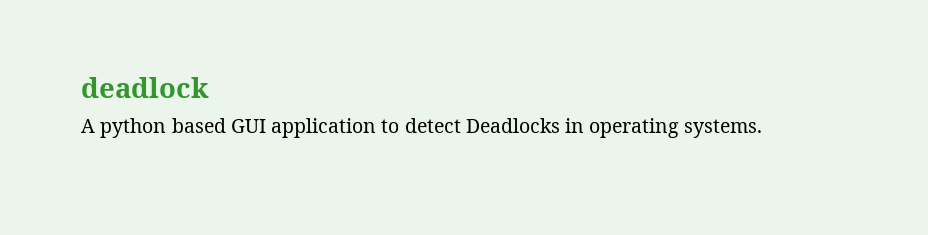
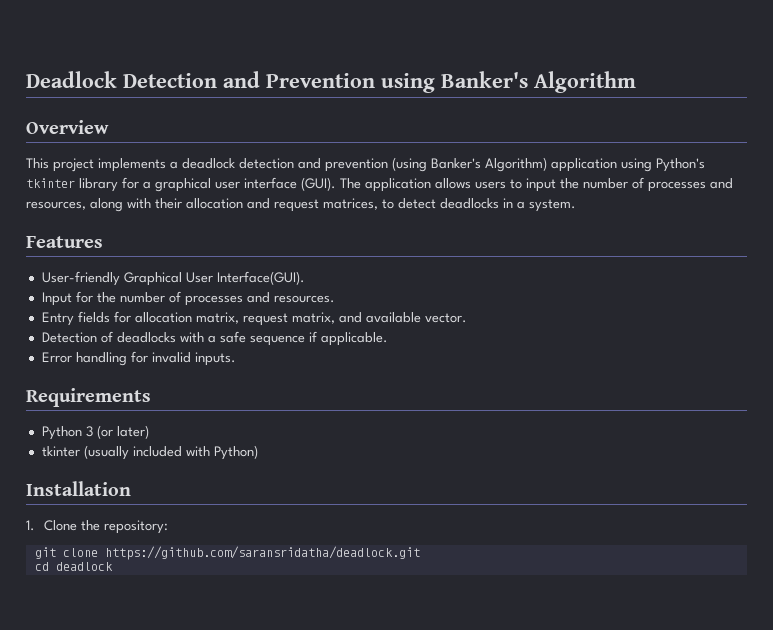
- deadlock
- A python based GUI application to detect Deadlocks in operating systems.
+ Deadlock Detection and Prevention using Banker's Algorithm
+ Overview
+ This project implements a deadlock detection and prevention (using Banker's Algorithm) application using Python's tkinter library for a graphical user interface (GUI). The application allows users to input the number of processes and resources, along with their allocation and request matrices, to detect deadlocks in a system.
+ Features
+ User-friendly Graphical User Interface(GUI).
+ Input for the number of processes and resources.
+ Entry fields for allocation matrix, request matrix, and available vector.
+ Detection of deadlocks with a safe sequence if applicable.
+ Error handling for invalid inputs.
+ Requirements
+ Python 3 (or later)
+ tkinter (usually included with Python)
+ Installation
+ 1. Clone the repository:
+ git clone https://github.com/saransridatha/deadlock.git
+ cd deadlock

